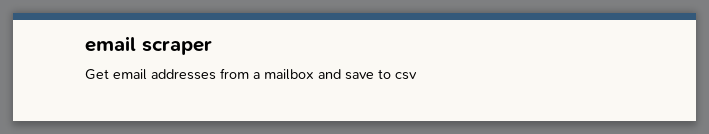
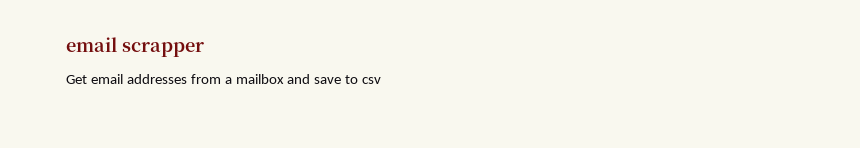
- email scraper
+ email scrapper

